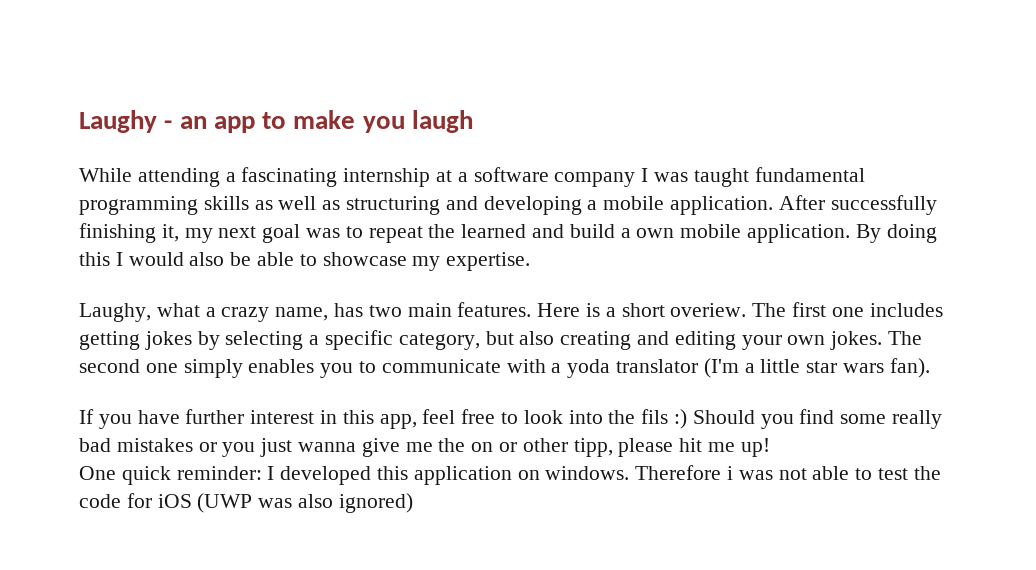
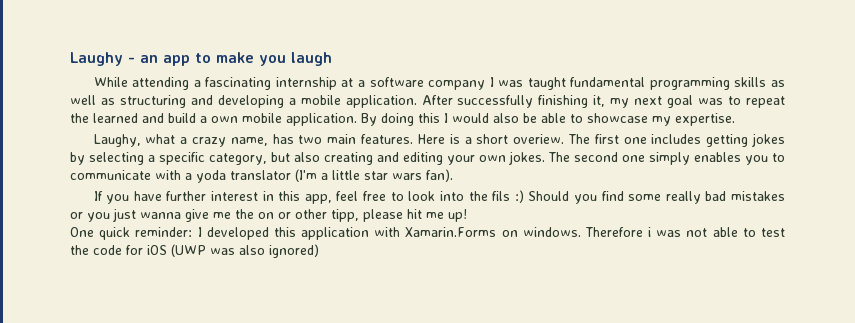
- One quick reminder: I developed this application on windows.
+ One quick reminder: I developed this application with Xamarin.Forms on windows.

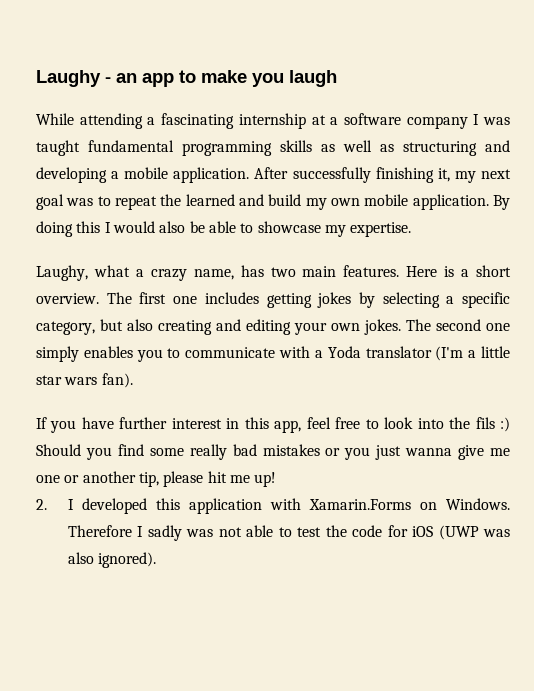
- After successfully finishing it, my next goal was to repeat the learned and build a own mobile application.
+ After successfully finishing it, my next goal was to repeat the learned and build my own mobile application.
- Here is a short overiew.
+ Here is a short overview.
- The second one simply enables you to communicate with a yoda translator (I'm a little star wars fan).
+ The second one simply enables you to communicate with a Yoda translator (I'm a little star wars fan).
- If you have further interest in this app, feel free to look into the fils :) Should you find some really bad mistakes or you just wanna give me the on or other tipp, please hit me up!
+ If you have further interest in this app, feel free to look into the fils :) Should you find some really bad mistakes or you just wanna give me one or another tip, please hit me up!
- One quick reminder: I developed this application with Xamarin.Forms on windows. Therefore i was not able to test the code for iOS (UWP was also ignored)
+ 2. I developed this application with Xamarin.Forms on Windows. Therefore I sadly was not able to test the code for iOS (UWP was also ignored).

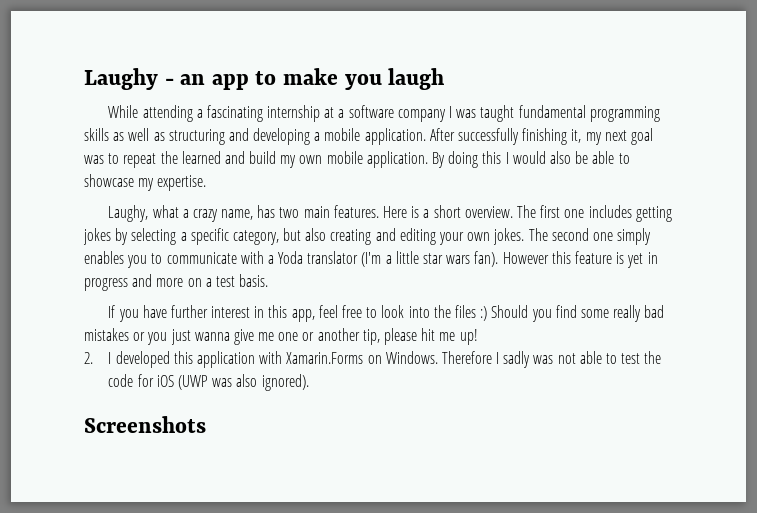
+ However this feature is yet in progress and more on a test basis.
- If you have further interest in this app, feel free to look into the fils :) Should you find some really bad mistakes or you just wanna give me one or another tip, please hit me up!
+ If you have further interest in this app, feel free to look into the files :) Should you find some really bad mistakes or you just wanna give me one or another tip, please hit me up!
+ Screenshots

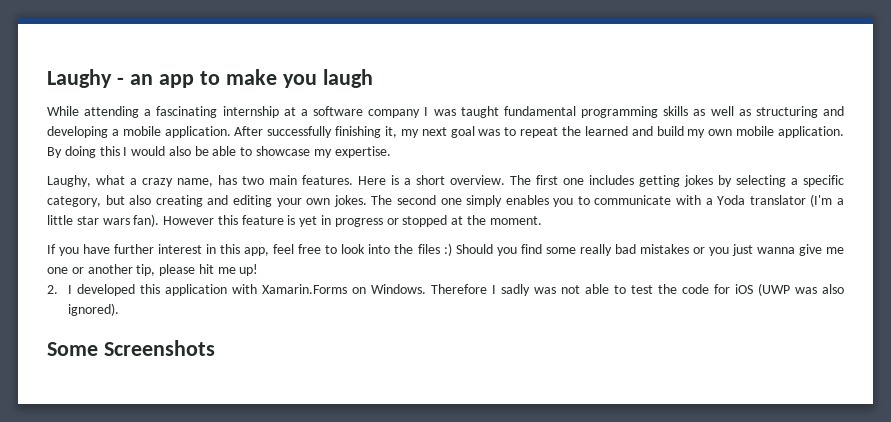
- However this feature is yet in progress and more on a test basis.
+ However this feature is yet in progress or stopped at the moment.
- Screenshots
+ Some Screenshots

